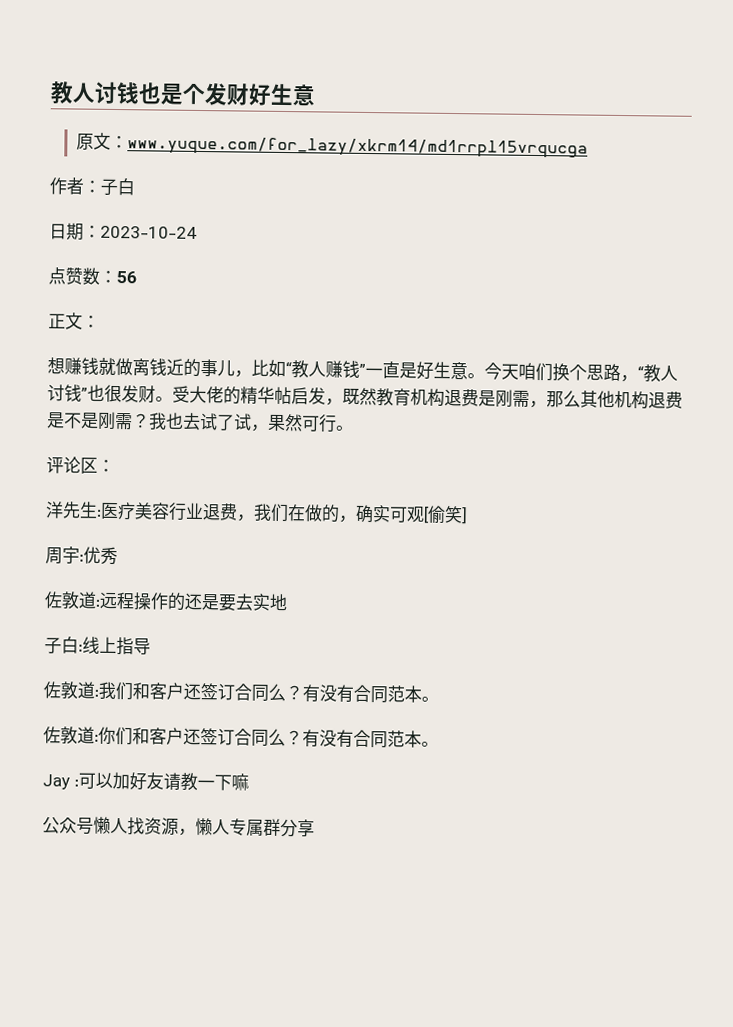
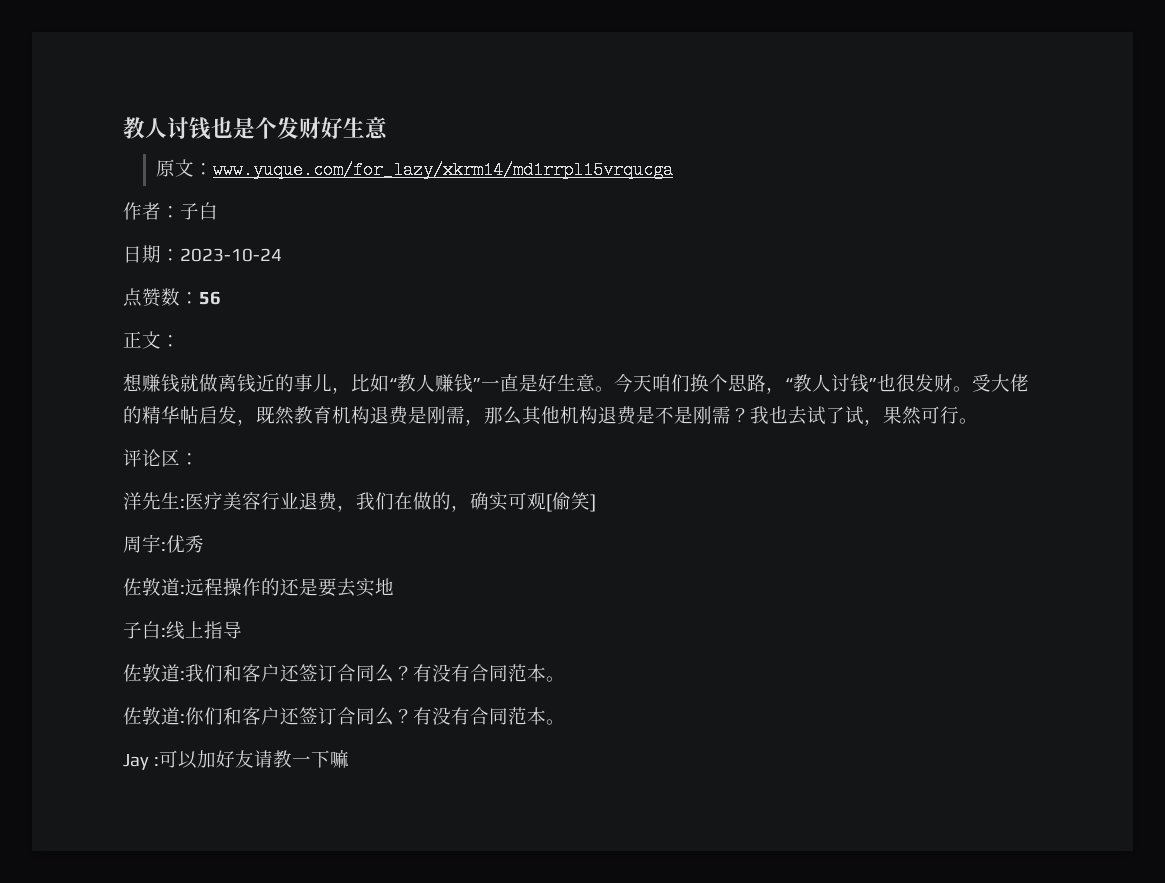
- 公众号懒人找资源，懒人专属群分享

